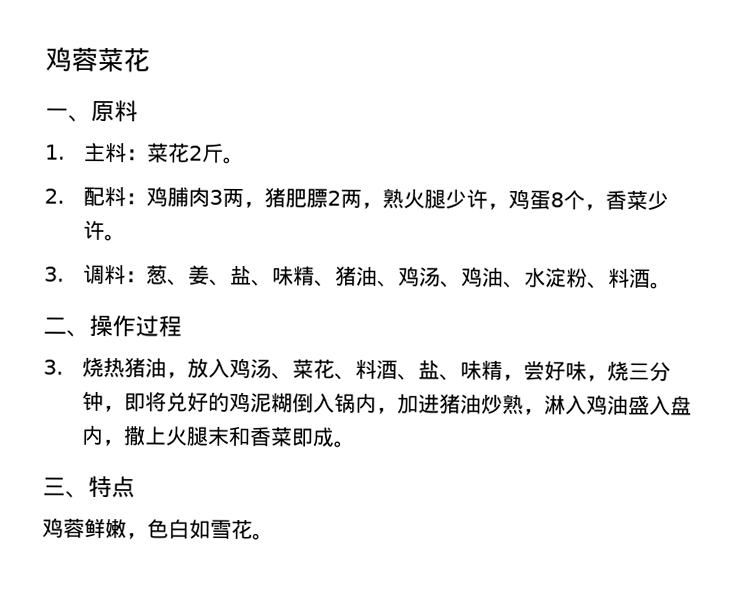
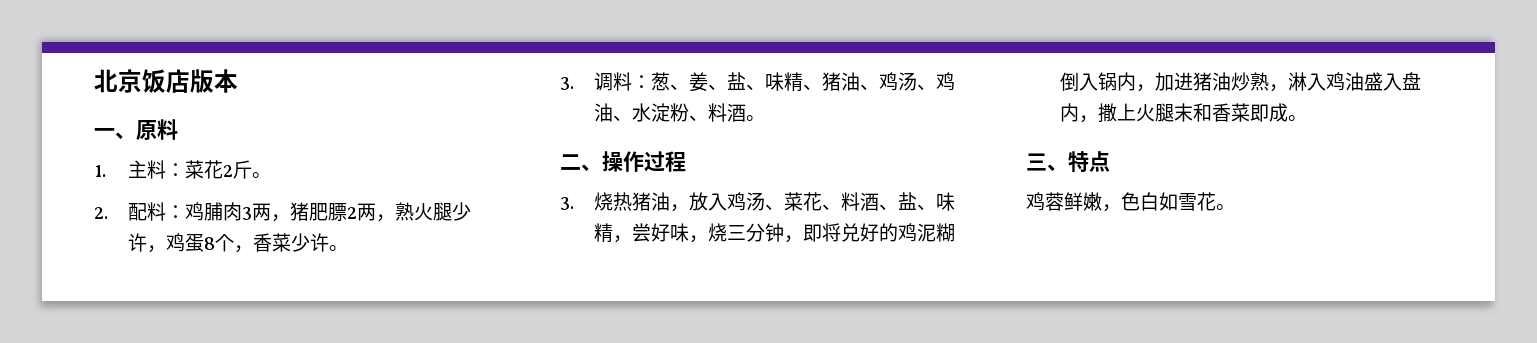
- 鸡蓉菜花
+ 北京饭店版本

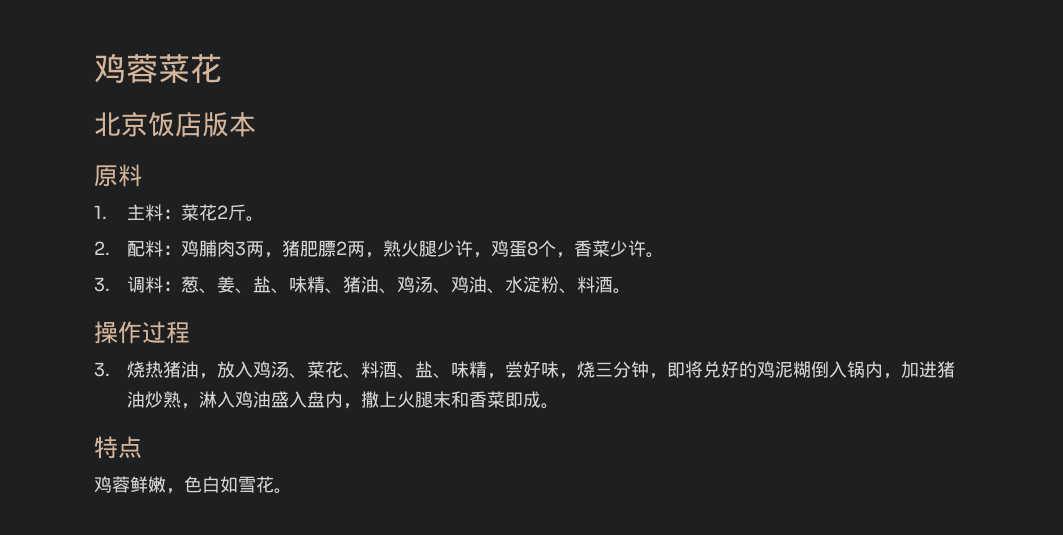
+ 鸡蓉菜花
- 一、原料
+ 原料
- 二、操作过程
+ 操作过程
- 三、特点
+ 特点

